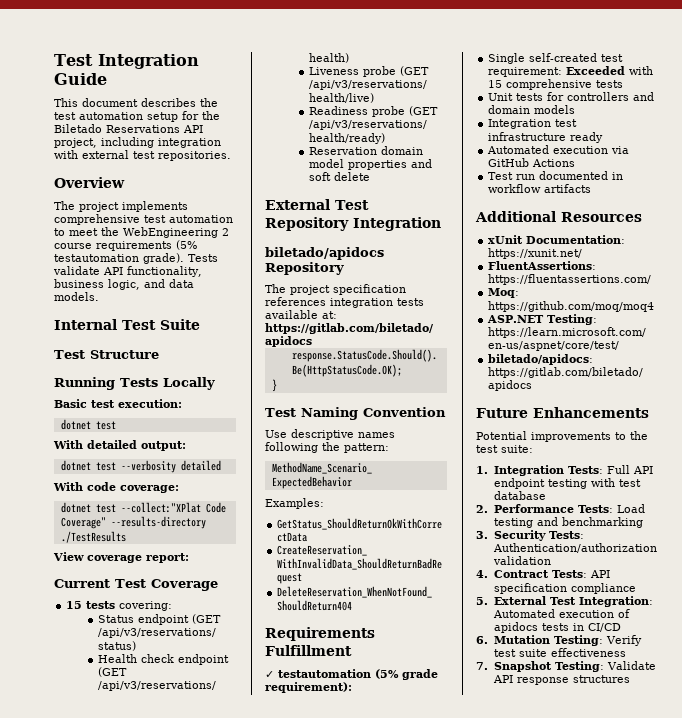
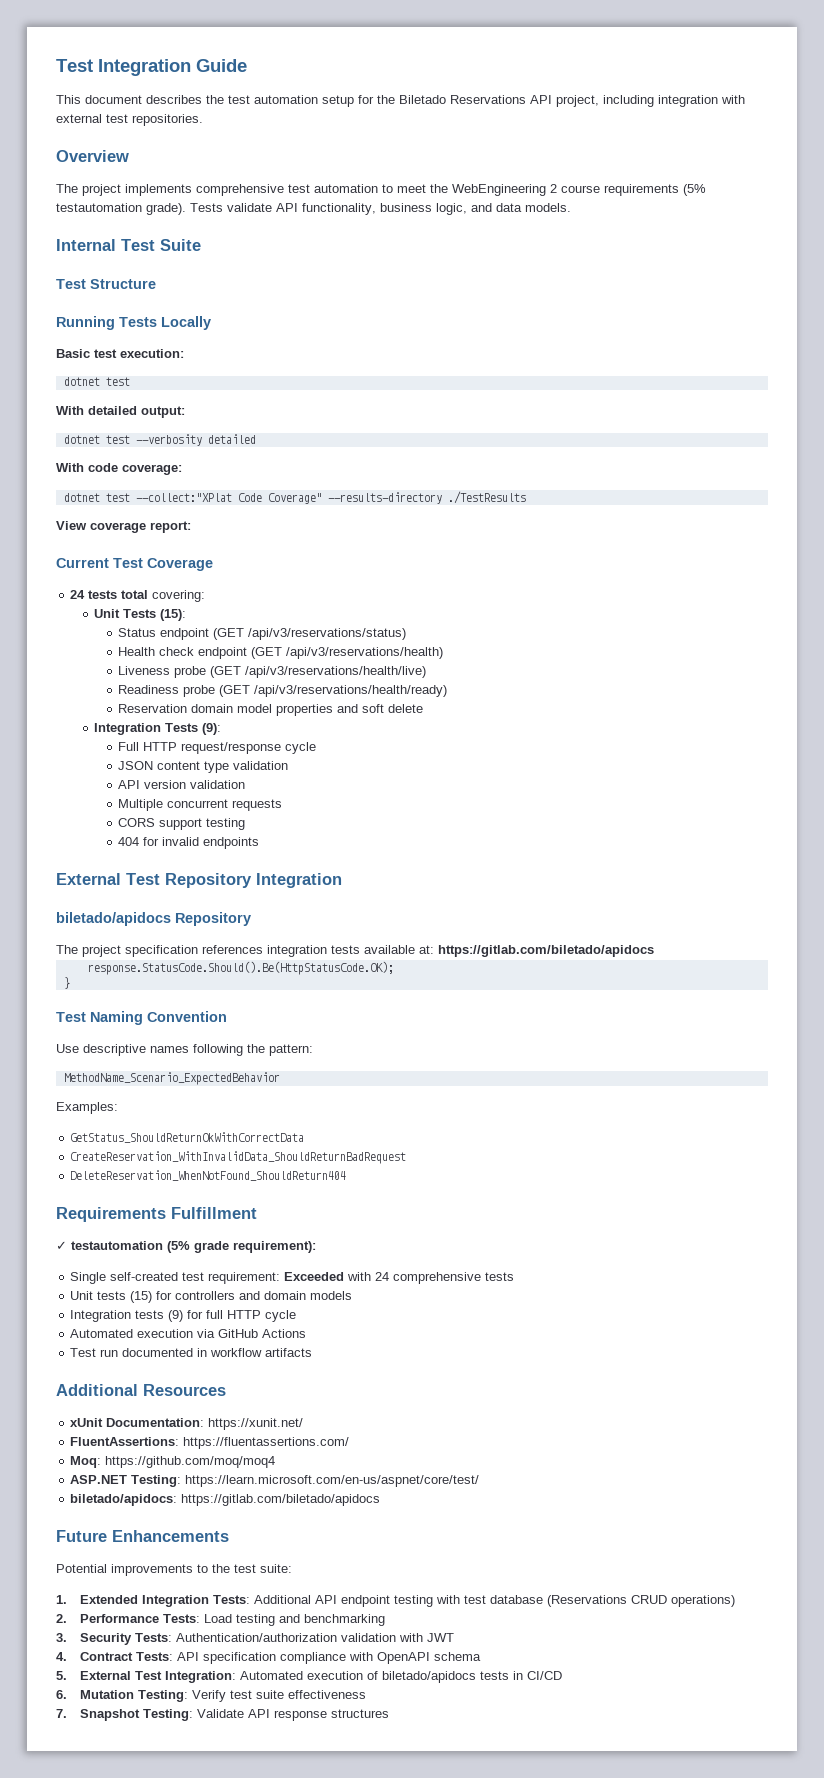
- 15 tests covering:
+ 24 tests total covering:
+ Unit Tests (15):
+ Integration Tests (9):
+ Full HTTP request/response cycle
+ JSON content type validation
+ API version validation
+ Multiple concurrent requests
+ CORS support testing
+ 404 for invalid endpoints
- Single self-created test requirement: Exceeded with 15 comprehensive tests
+ Single self-created test requirement: Exceeded with 24 comprehensive tests
- Unit tests for controllers and domain models
+ Unit tests (15) for controllers and domain models
- Integration test infrastructure ready
+ Integration tests (9) for full HTTP cycle
- 1. Integration Tests: Full API endpoint testing with test database
+ 1. Extended Integration Tests: Additional API endpoint testing with test database (Reservations CRUD operations)
- 3. Security Tests: Authentication/authorization validation
+ 3. Security Tests: Authentication/authorization validation with JWT
- 4. Contract Tests: API specification compliance
+ 4. Contract Tests: API specification compliance with OpenAPI schema
- 5. External Test Integration: Automated execution of apidocs tests in CI/CD
+ 5. External Test Integration: Automated execution of biletado/apidocs tests in CI/CD

